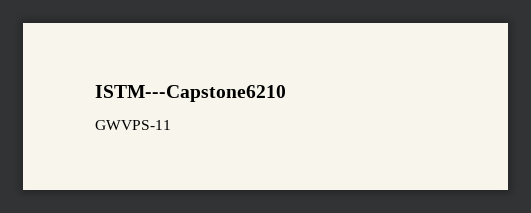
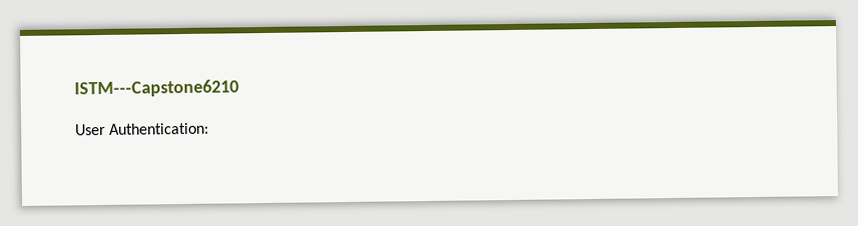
- GWVPS-11
+ User Authentication:

